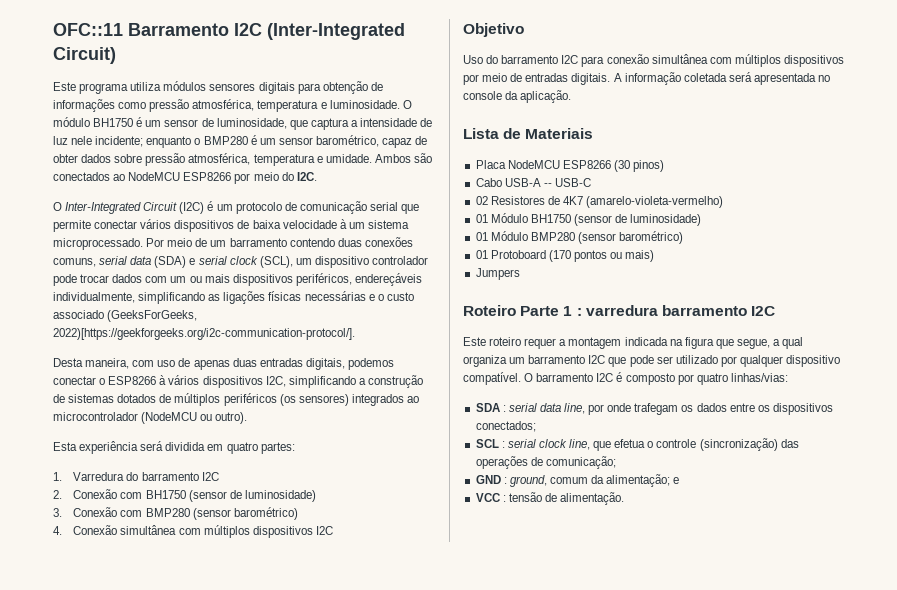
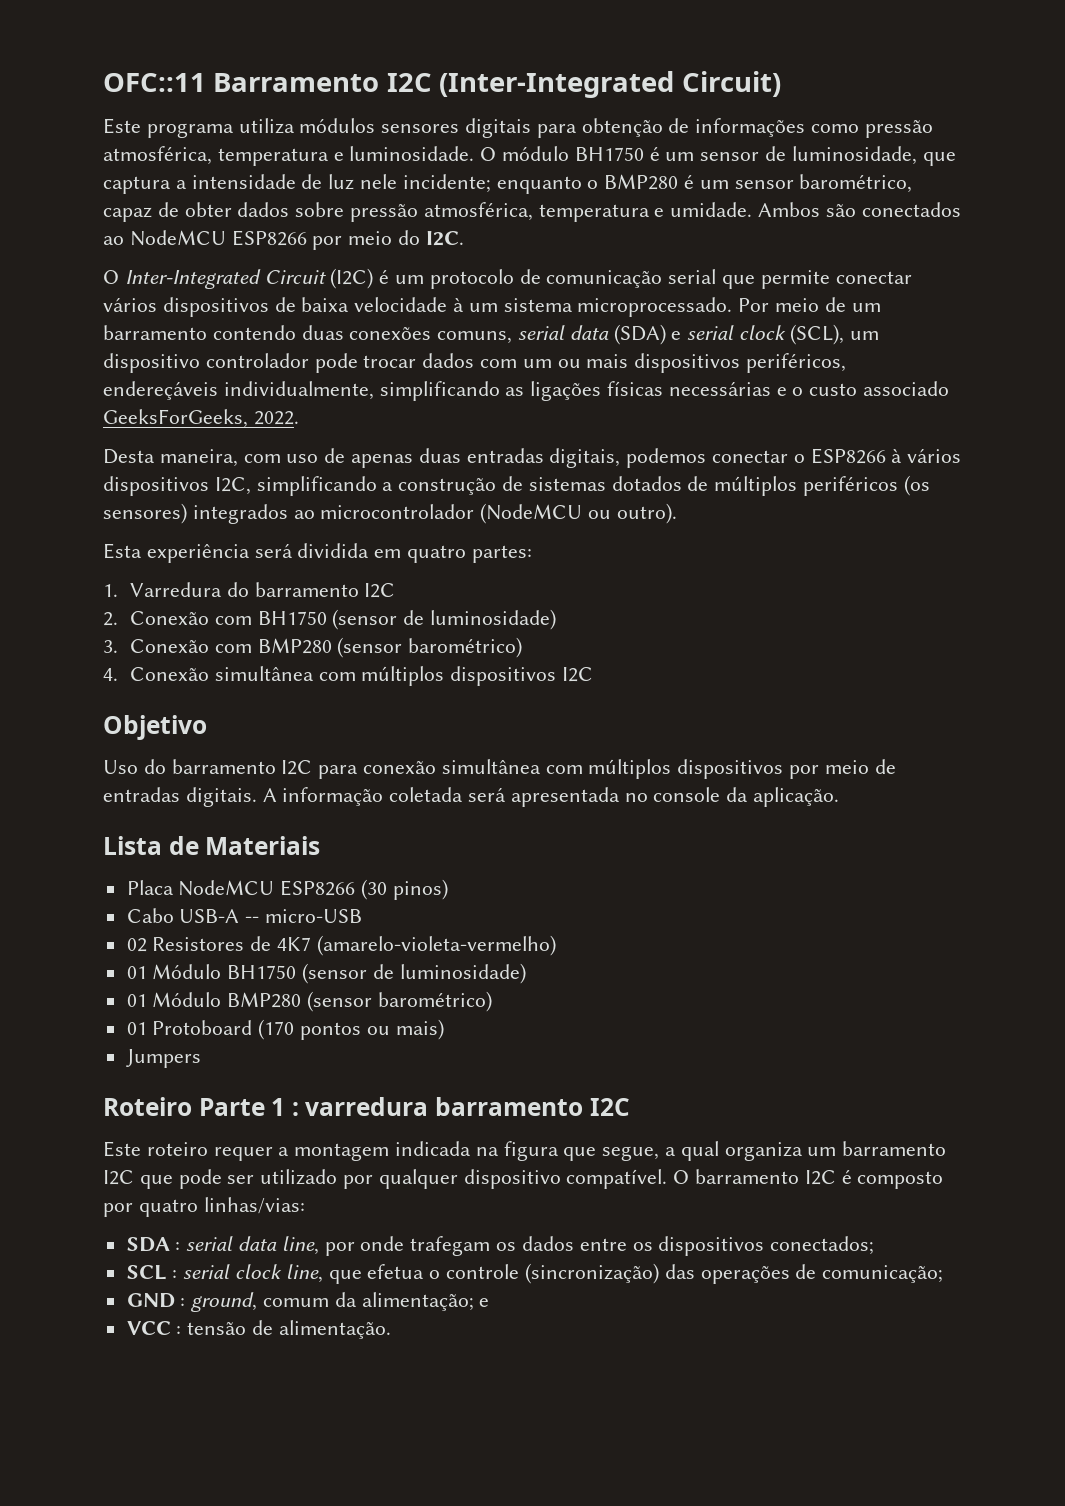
- Por meio de um barramento contendo duas conexões comuns, serial data (SDA) e serial clock (SCL), um dispositivo controlador pode trocar dados com um ou mais dispositivos periféricos, endereçáveis individualmente, simplificando as ligações físicas necessárias e o custo associado (GeeksForGeeks, 2022)[https://geekforgeeks.org/i2c-communication-protocol/].
+ Por meio de um barramento contendo duas conexões comuns, serial data (SDA) e serial clock (SCL), um dispositivo controlador pode trocar dados com um ou mais dispositivos periféricos, endereçáveis individualmente, simplificando as ligações físicas necessárias e o custo associado GeeksForGeeks, 2022.
- Cabo USB-A -- USB-C
+ Cabo USB-A -- micro-USB

